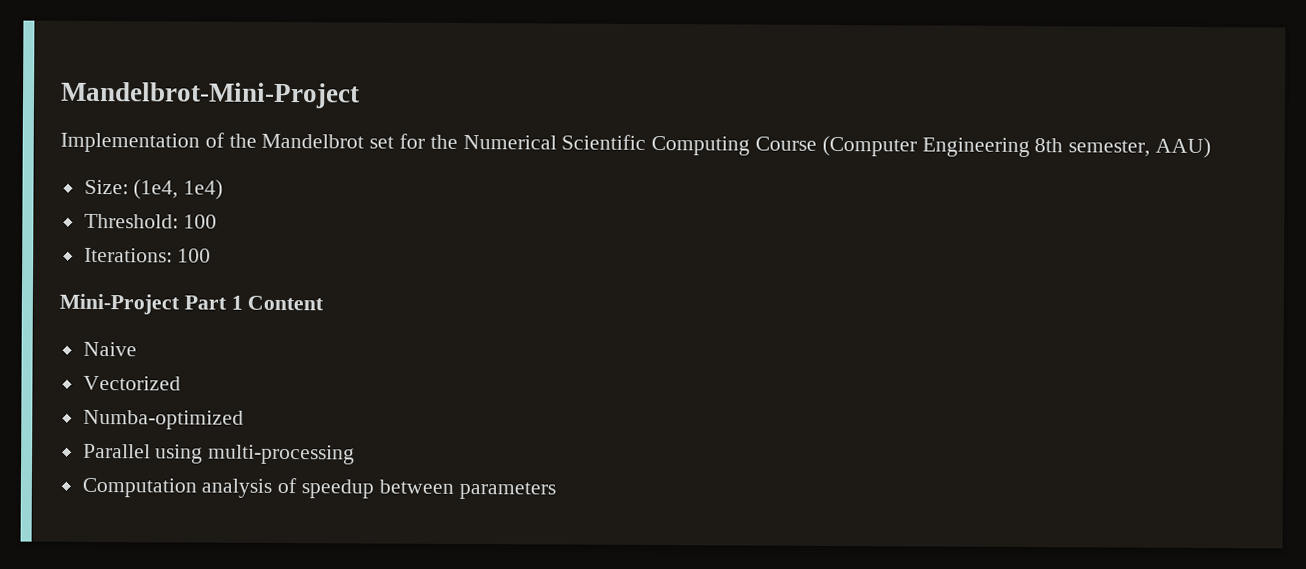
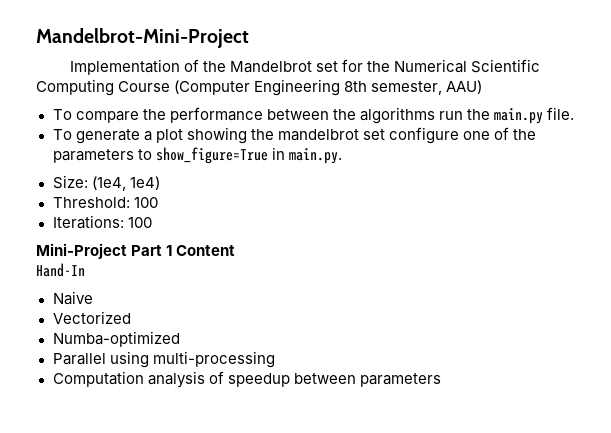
+ To compare the performance between the algorithms run the main.py file.
+ To generate a plot showing the mandelbrot set configure one of the parameters to show_figure=True in main.py.
+ Hand-In

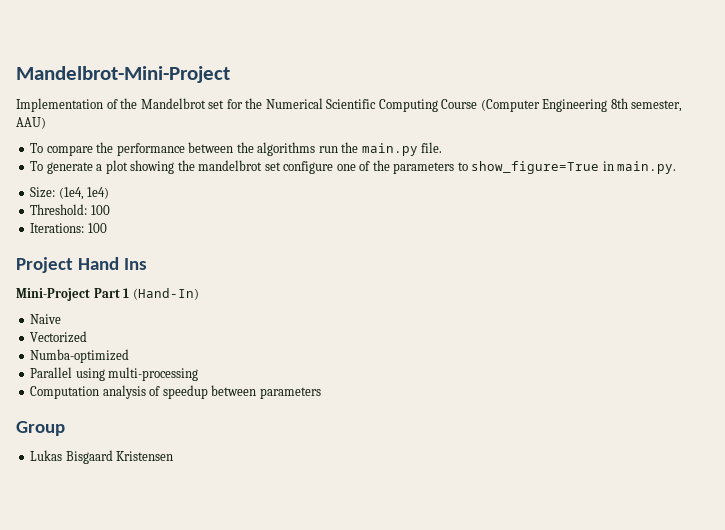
+ Project Hand Ins
- Mini-Project Part 1 Content
- Hand-In
+ Mini-Project Part 1 (Hand-In)
+ Group
+ Lukas Bisgaard Kristensen

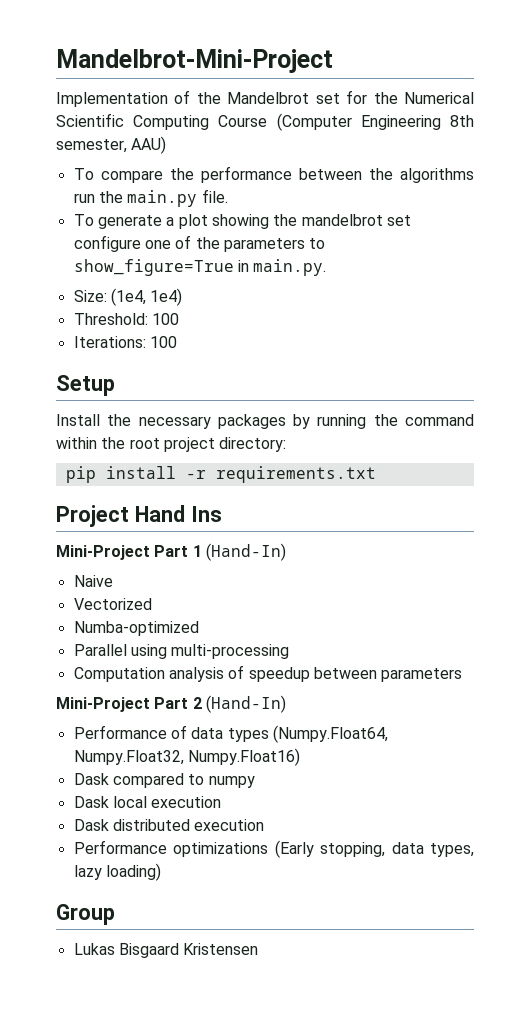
+ Setup
+ Install the necessary packages by running the command within the root project directory:
+ pip install -r requirements.txt
+ Mini-Project Part 2 (Hand-In)
+ Performance of data types (Numpy.Float64, Numpy.Float32, Numpy.Float16)
+ Dask compared to numpy
+ Dask local execution
+ Dask distributed execution
+ Performance optimizations (Early stopping, data types, lazy loading)

